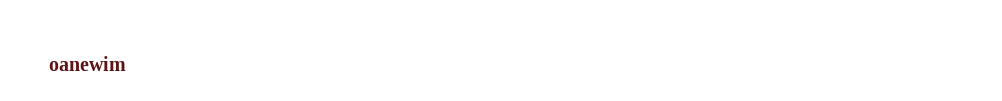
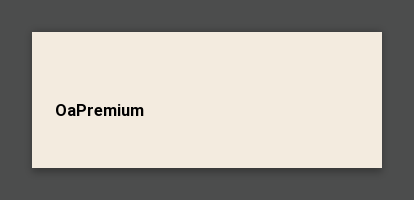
- oanewim
+ OaPremium

